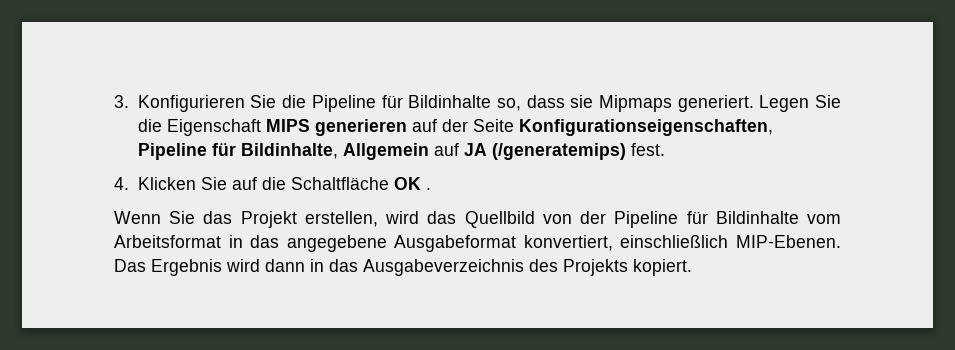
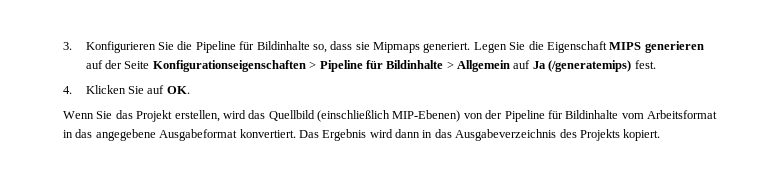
- Legen Sie die Eigenschaft MIPS generieren auf der Seite Konfigurationseigenschaften, Pipeline für Bildinhalte, Allgemein auf JA (/generatemips) fest.
+ Legen Sie die Eigenschaft MIPS generieren auf der Seite Konfigurationseigenschaften > Pipeline für Bildinhalte > Allgemein auf Ja (/generatemips) fest.
- 4. Klicken Sie auf die Schaltfläche OK .
+ 4. Klicken Sie auf OK.
- Wenn Sie das Projekt erstellen, wird das Quellbild von der Pipeline für Bildinhalte vom Arbeitsformat in das angegebene Ausgabeformat konvertiert, einschließlich MIP-Ebenen.
+ Wenn Sie das Projekt erstellen, wird das Quellbild (einschließlich MIP-Ebenen) von der Pipeline für Bildinhalte vom Arbeitsformat in das angegebene Ausgabeformat konvertiert.

